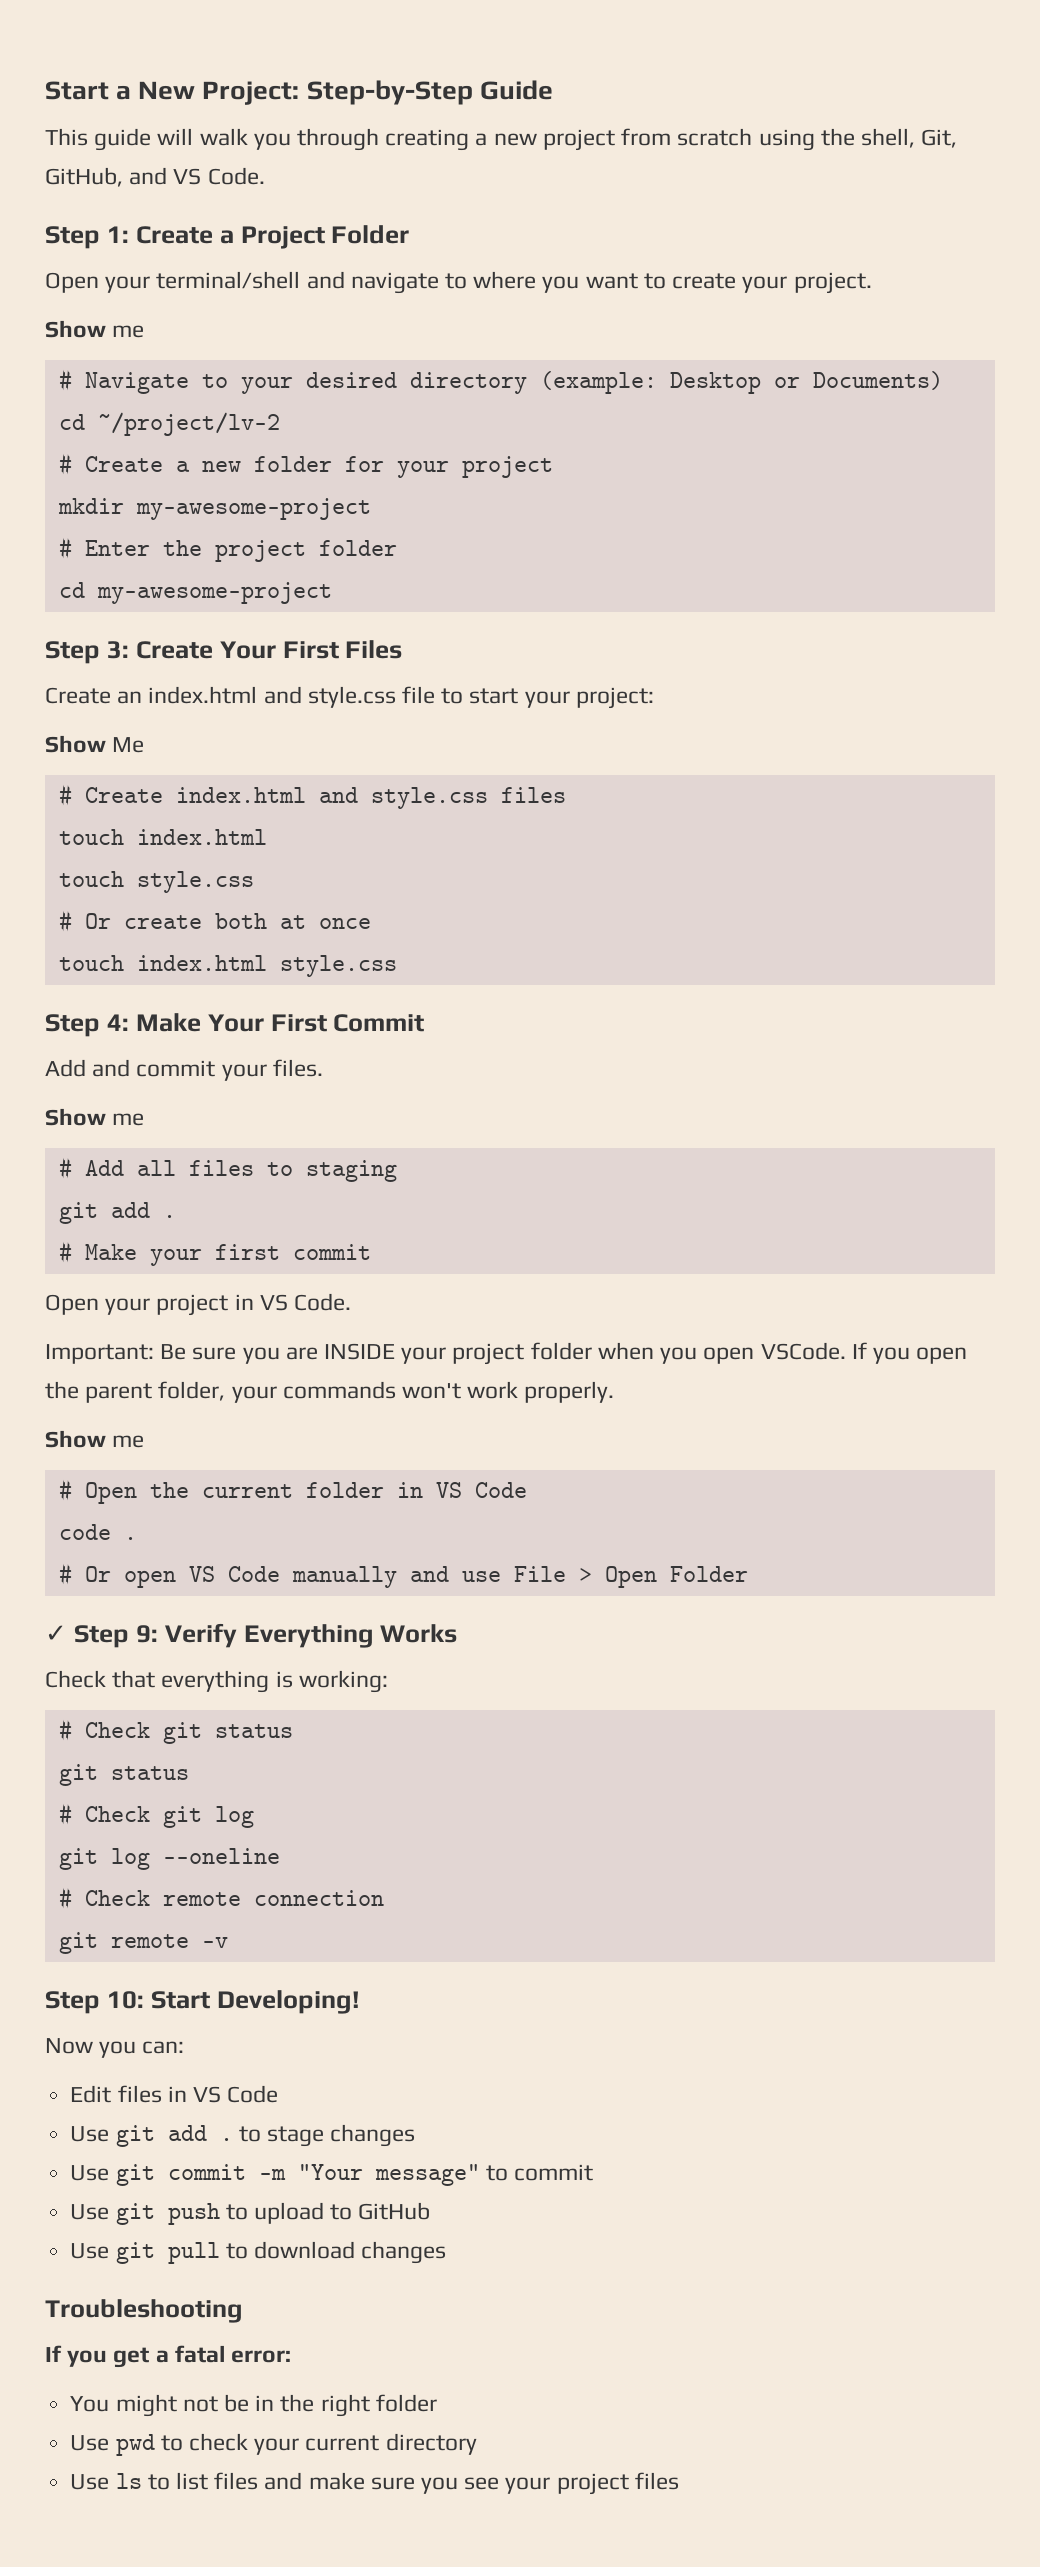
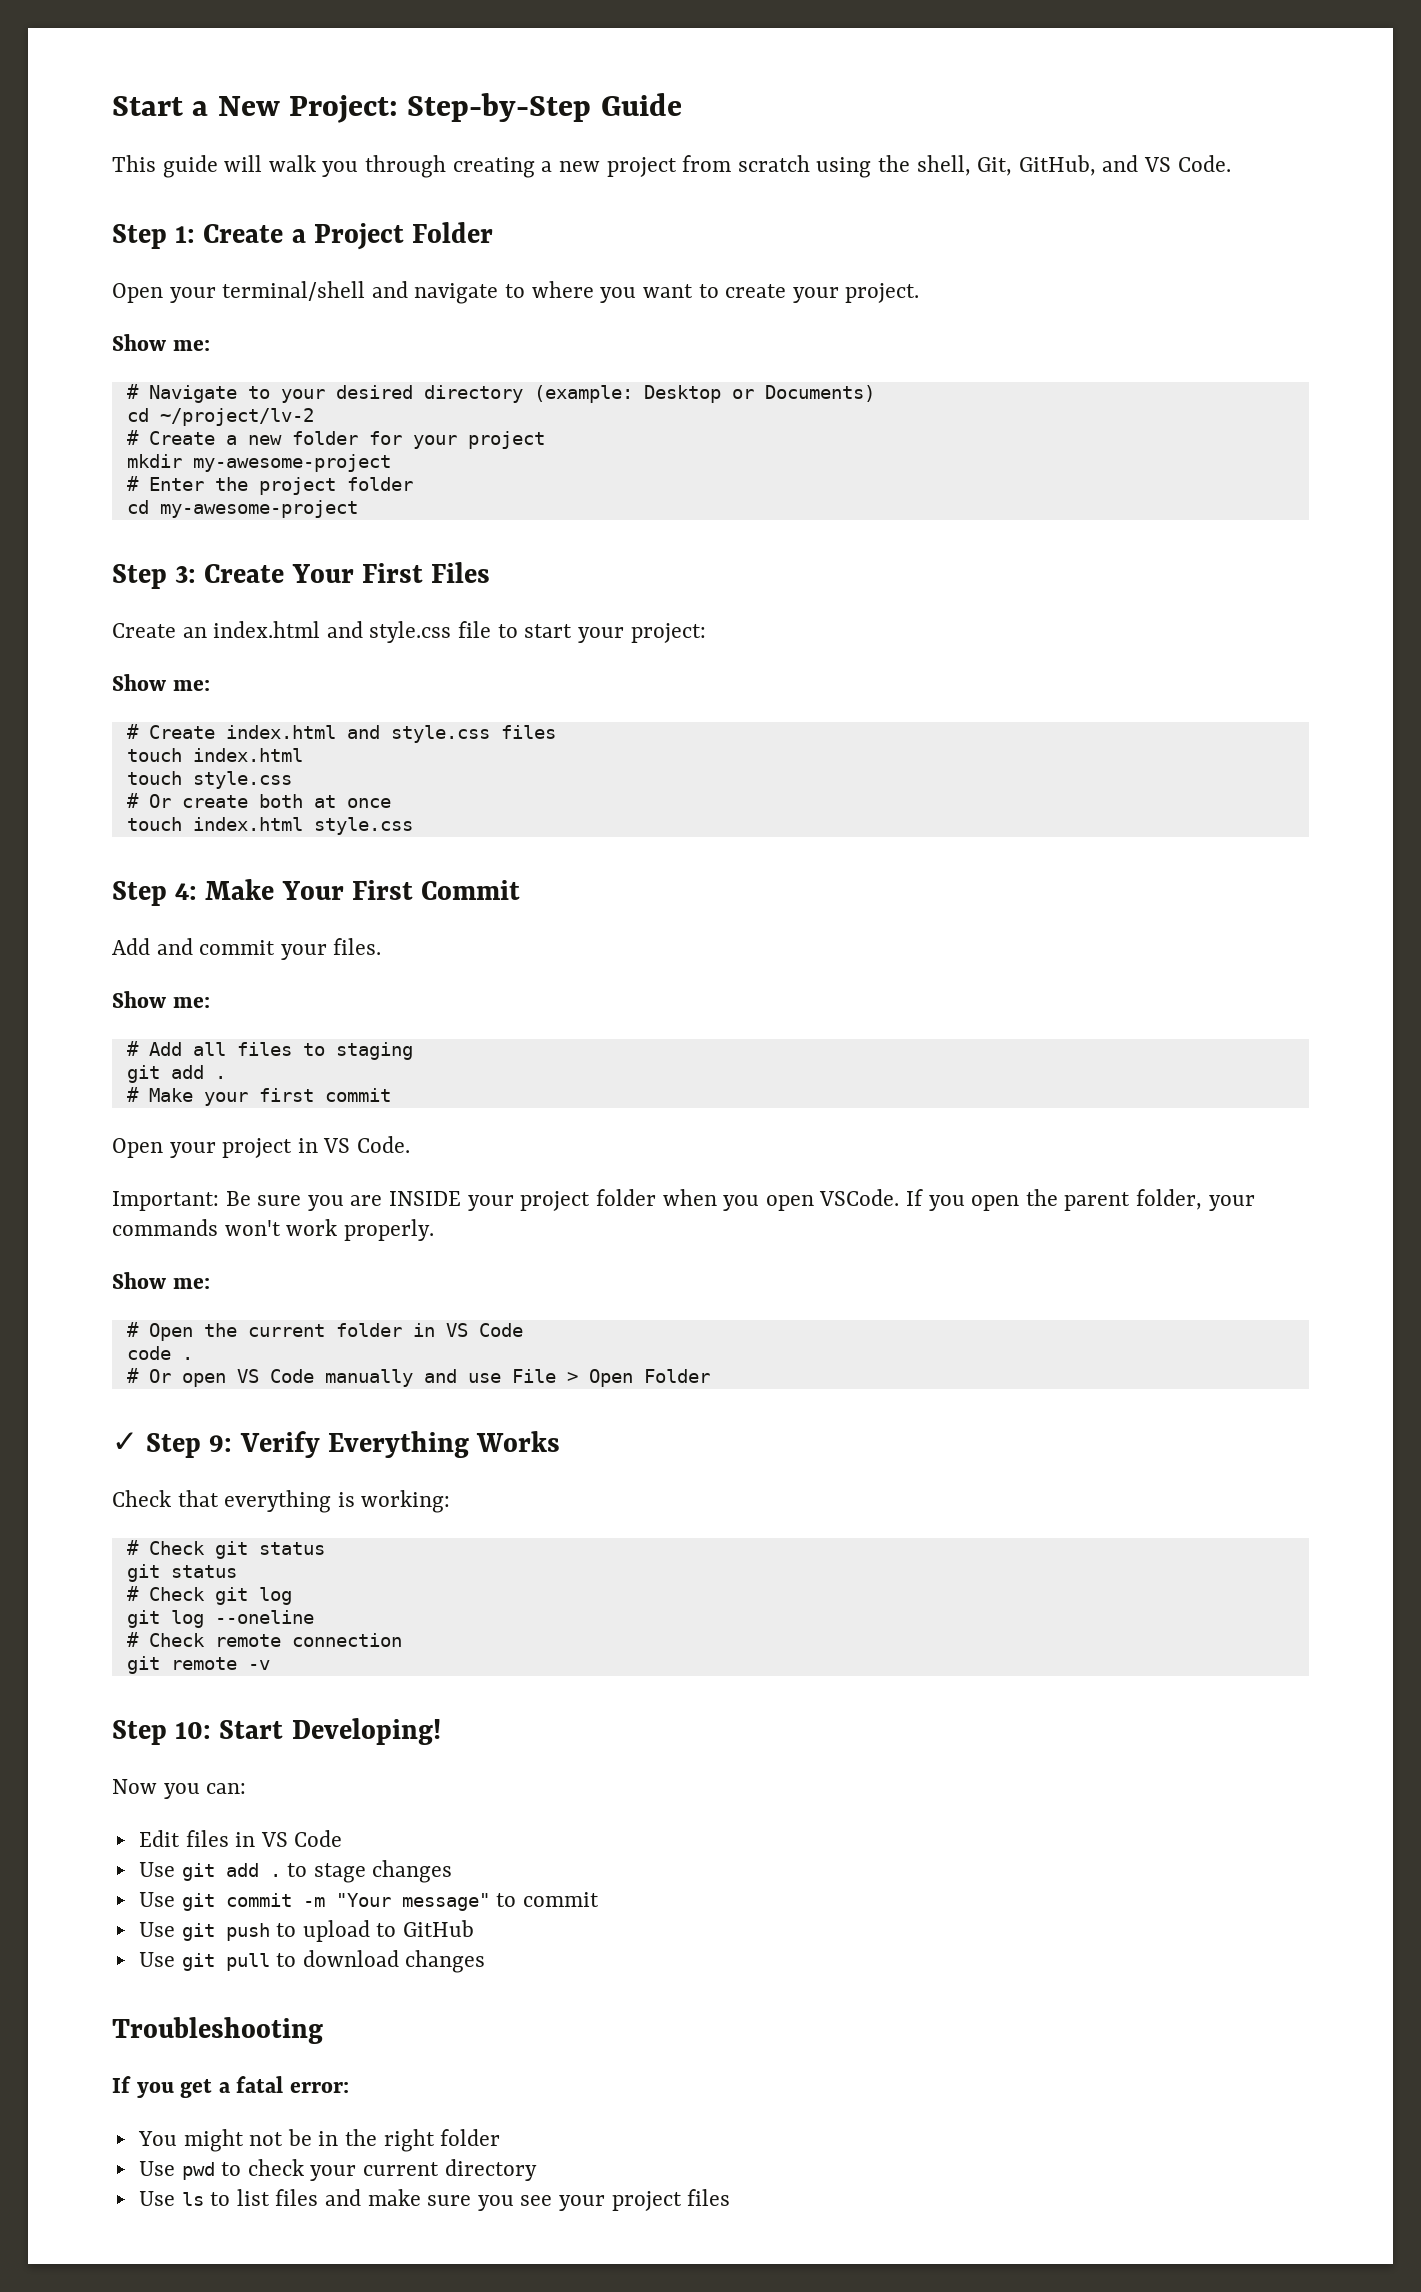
  Open your terminal/shell and navigate to where you want to create your project.
- Show me
+ Show me:
  Create an index.html and style.css file to start your project:
- Show Me
+ Show me:
  Add and commit your files.
- Show me
+ Show me:
  If you open the parent folder, your commands won't work properly.
- Show me
+ Show me:

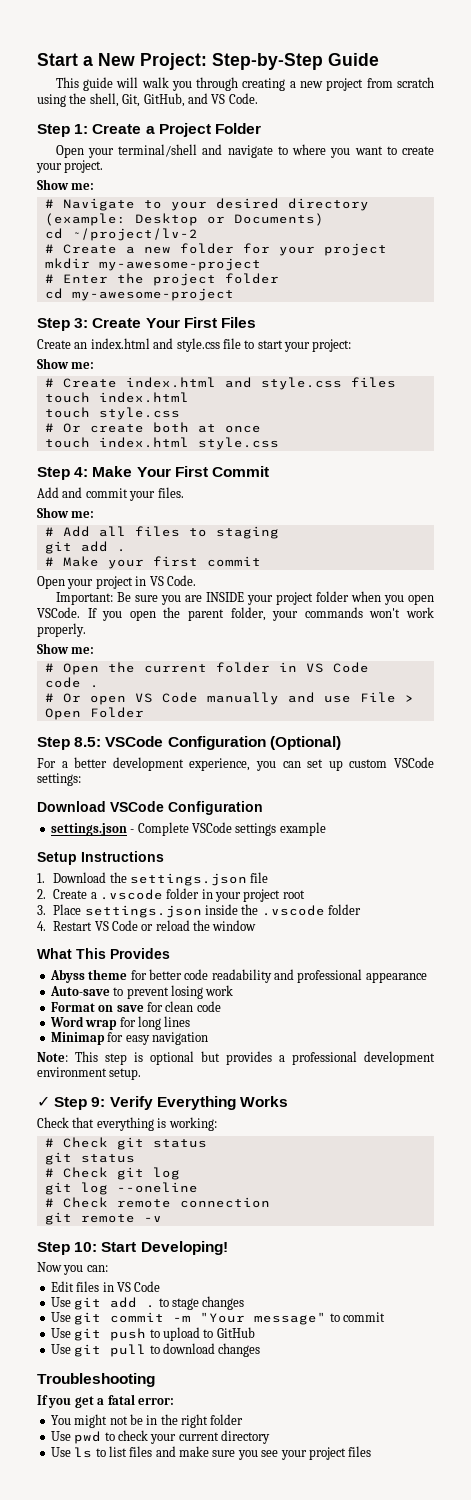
+ Step 8.5: VSCode Configuration (Optional)
+ For a better development experience, you can set up custom VSCode settings:
+ Download VSCode Configuration
+ settings.json - Complete VSCode settings example
+ Setup Instructions
+ 1. Download the settings.json file
+ 2. Create a .vscode folder in your project root
+ 3. Place settings.json inside the .vscode folder
+ 4. Restart VS Code or reload the window
+ What This Provides
+ Abyss theme for better code readability and professional appearance
+ Auto-save to prevent losing work
+ Format on save for clean code
+ Word wrap for long lines
+ Minimap for easy navigation
+ Note: This step is optional but provides a professional development environment setup.

